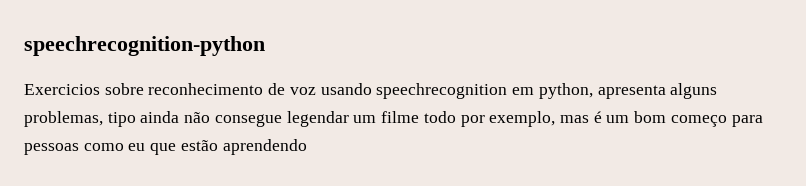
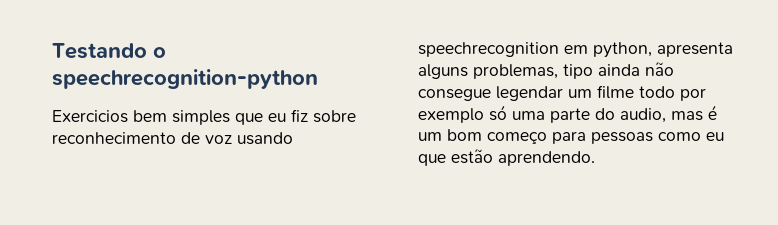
- speechrecognition-python
+ Testando o speechrecognition-python
- Exercicios sobre reconhecimento de voz usando speechrecognition em python, apresenta alguns problemas, tipo ainda não consegue legendar um filme todo por exemplo, mas é um bom começo para pessoas como eu que estão aprendendo
+ Exercicios bem simples que eu fiz sobre reconhecimento de voz usando speechrecognition em python, apresenta alguns problemas, tipo ainda não consegue legendar um filme todo por exemplo só uma parte do audio, mas é um bom começo para pessoas como eu que estão aprendendo.

